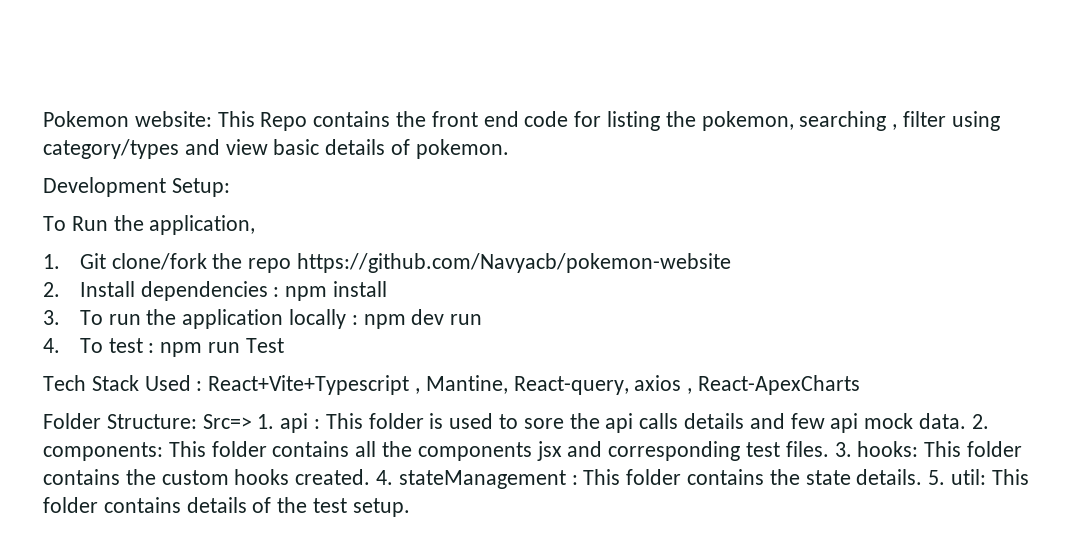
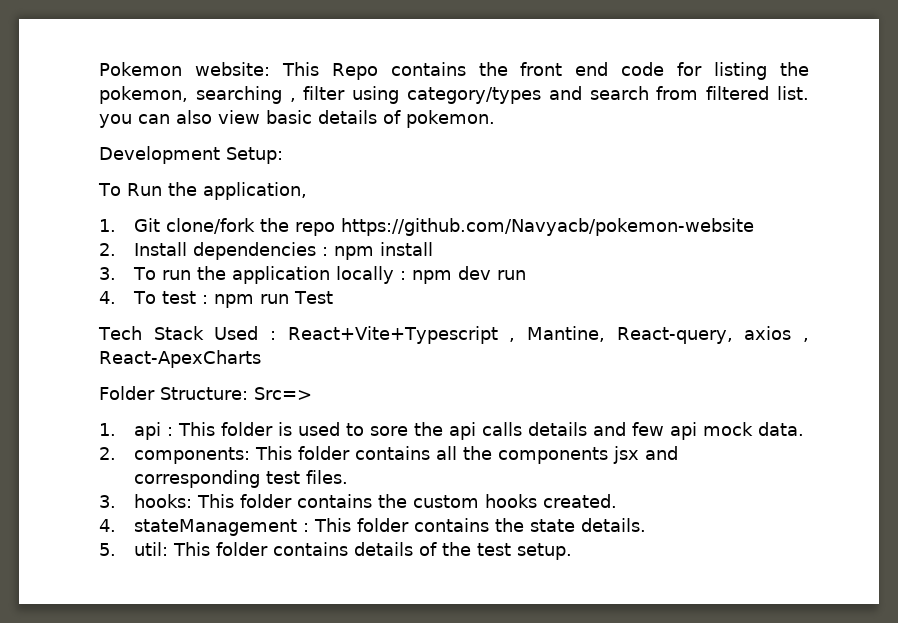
- Pokemon website: This Repo contains the front end code for listing the pokemon, searching , filter using category/types and view basic details of pokemon.
+ Pokemon website: This Repo contains the front end code for listing the pokemon, searching , filter using category/types and search from filtered list. you can also view basic details of pokemon.
- Src=> 1. api :
+ Src=>
+ 1. api :
- This folder is used to sore the api calls details and few api mock data. 2. components:
+ This folder is used to sore the api calls details and few api mock data.
+ 2. components:
- This folder contains all the components jsx and corresponding test files. 3. hooks:
+ This folder contains all the components jsx and corresponding test files.
+ 3. hooks:
- This folder contains the custom hooks created. 4. stateManagement :
+ This folder contains the custom hooks created.
+ 4. stateManagement :
- This folder contains the state details. 5. util:
+ This folder contains the state details.
+ 5. util:

